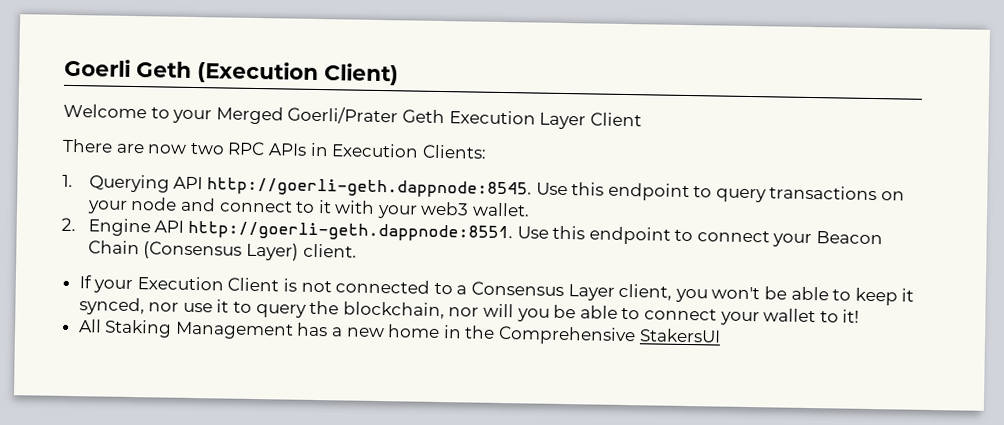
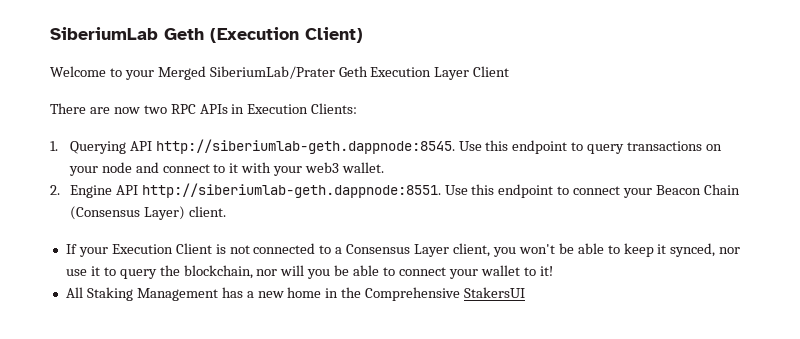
- Goerli Geth (Execution Client)
+ SiberiumLab Geth (Execution Client)
- Welcome to your Merged Goerli/Prater Geth Execution Layer Client
+ Welcome to your Merged SiberiumLab/Prater Geth Execution Layer Client
- 1. Querying API http://goerli-geth.dappnode:8545. Use this endpoint to query transactions on your node and connect to it with your web3 wallet.
+ 1. Querying API http://siberiumlab-geth.dappnode:8545. Use this endpoint to query transactions on your node and connect to it with your web3 wallet.
- 2. Engine API http://goerli-geth.dappnode:8551. Use this endpoint to connect your Beacon Chain (Consensus Layer) client.
+ 2. Engine API http://siberiumlab-geth.dappnode:8551. Use this endpoint to connect your Beacon Chain (Consensus Layer) client.

